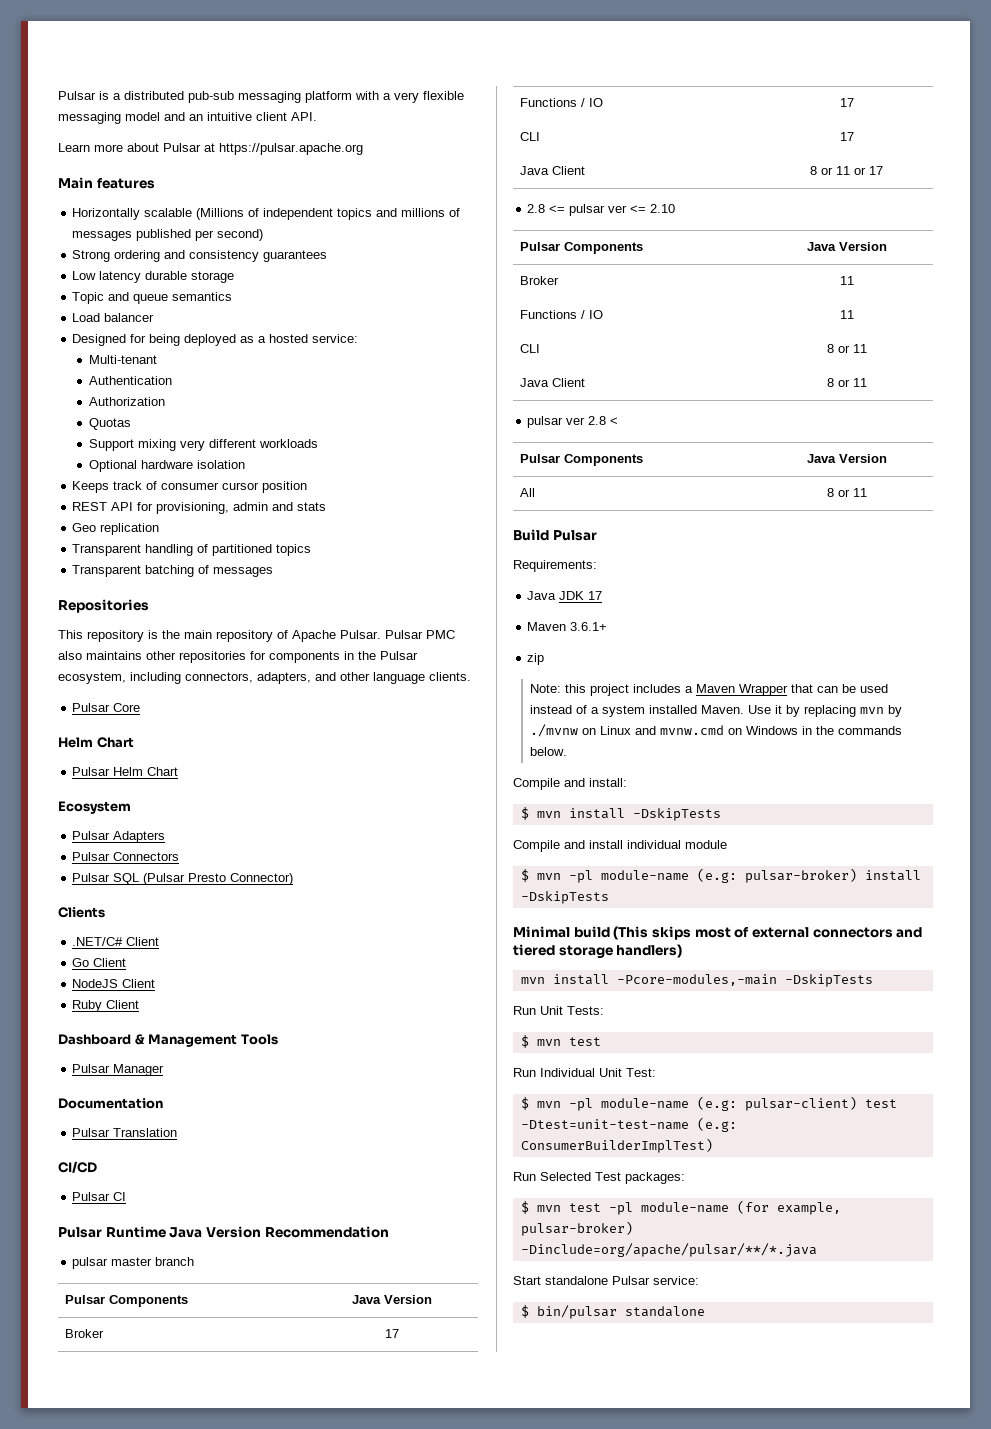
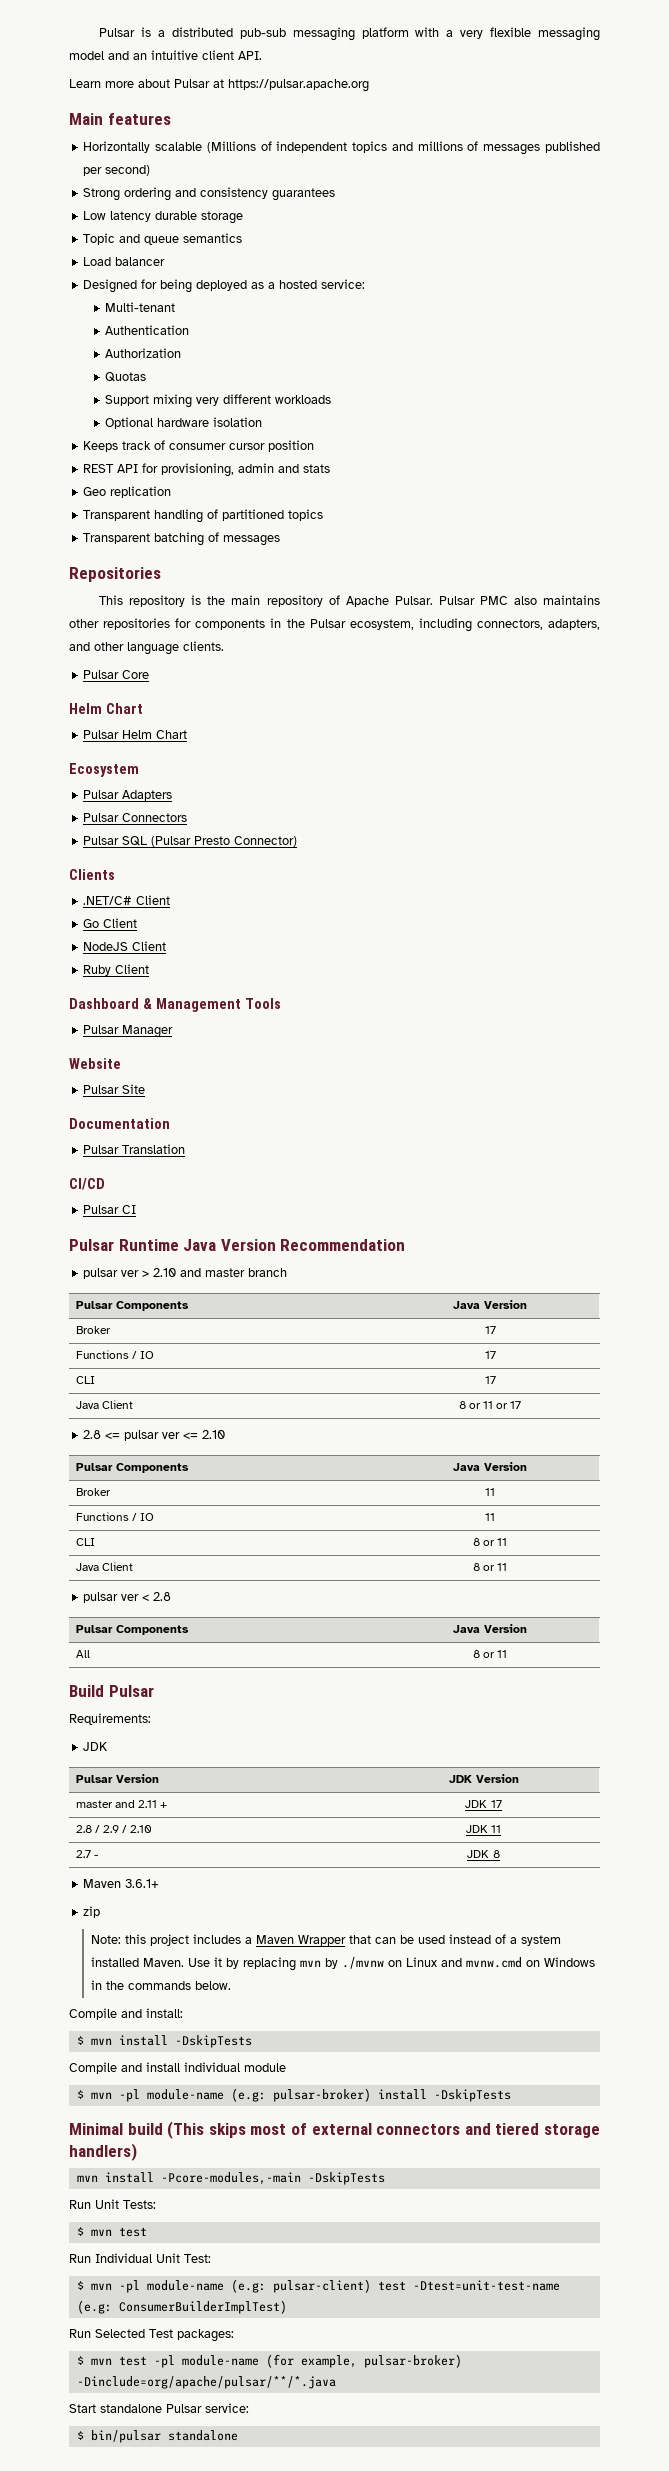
+ Website
+ Pulsar Site
- pulsar master branch
+ pulsar ver > 2.10 and master branch
- pulsar ver 2.8 <
+ pulsar ver < 2.8
  Requirements:
- Java JDK 17
+ JDK
+ Pulsar Version | JDK Version
+ master and 2.11 + | JDK 17
+ 2.8 / 2.9 / 2.10 | JDK 11
+ 2.7 - | JDK 8

